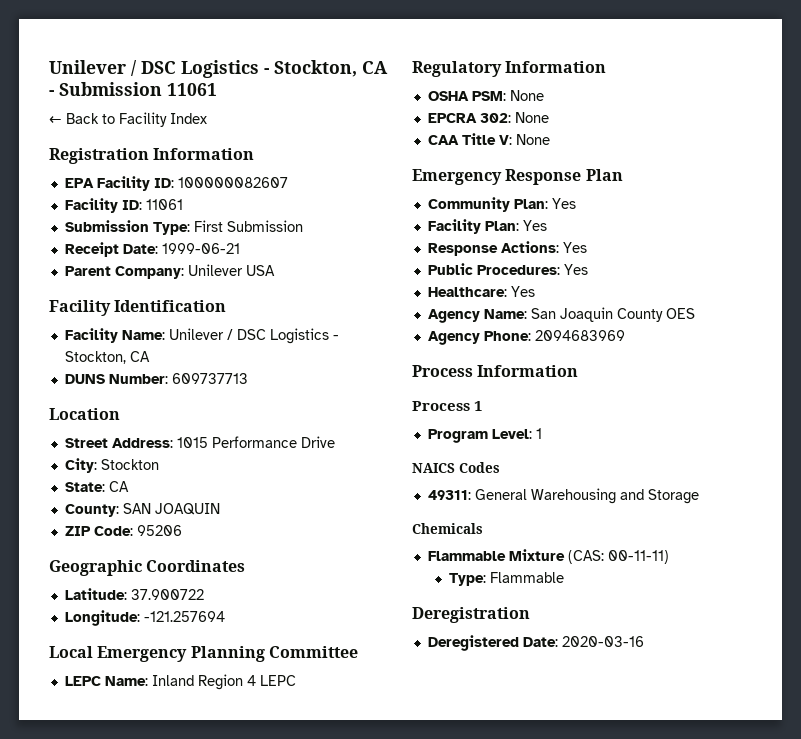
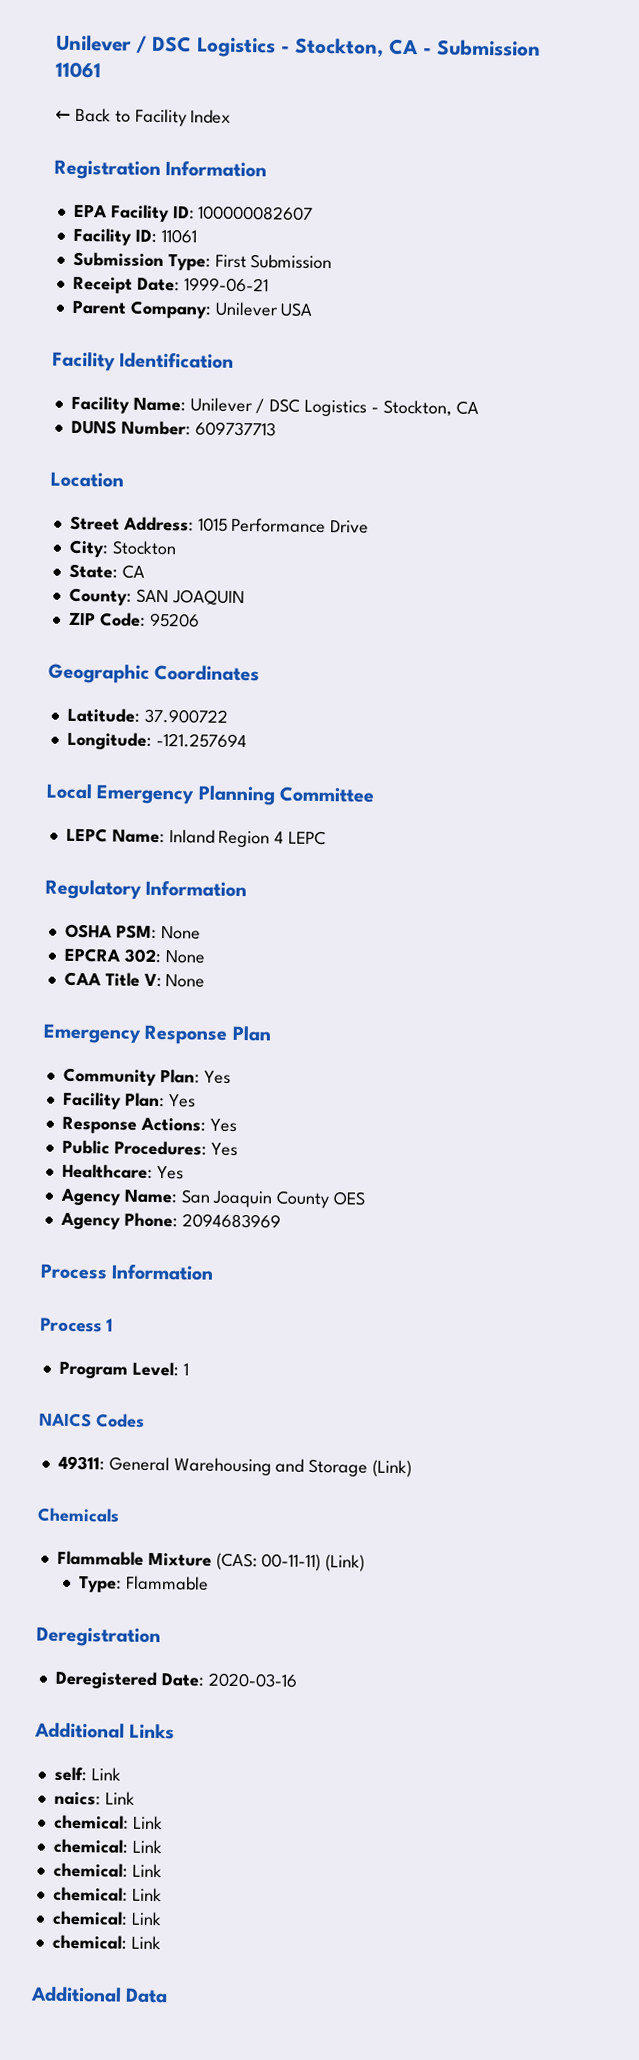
- 49311: General Warehousing and Storage
+ 49311: General Warehousing and Storage (Link)
- Flammable Mixture (CAS: 00-11-11)
+ Flammable Mixture (CAS: 00-11-11) (Link)
+ Additional Links
+ self: Link
+ naics: Link
+ chemical: Link
+ chemical: Link
+ chemical: Link
+ chemical: Link
+ chemical: Link
+ chemical: Link
+ Additional Data

